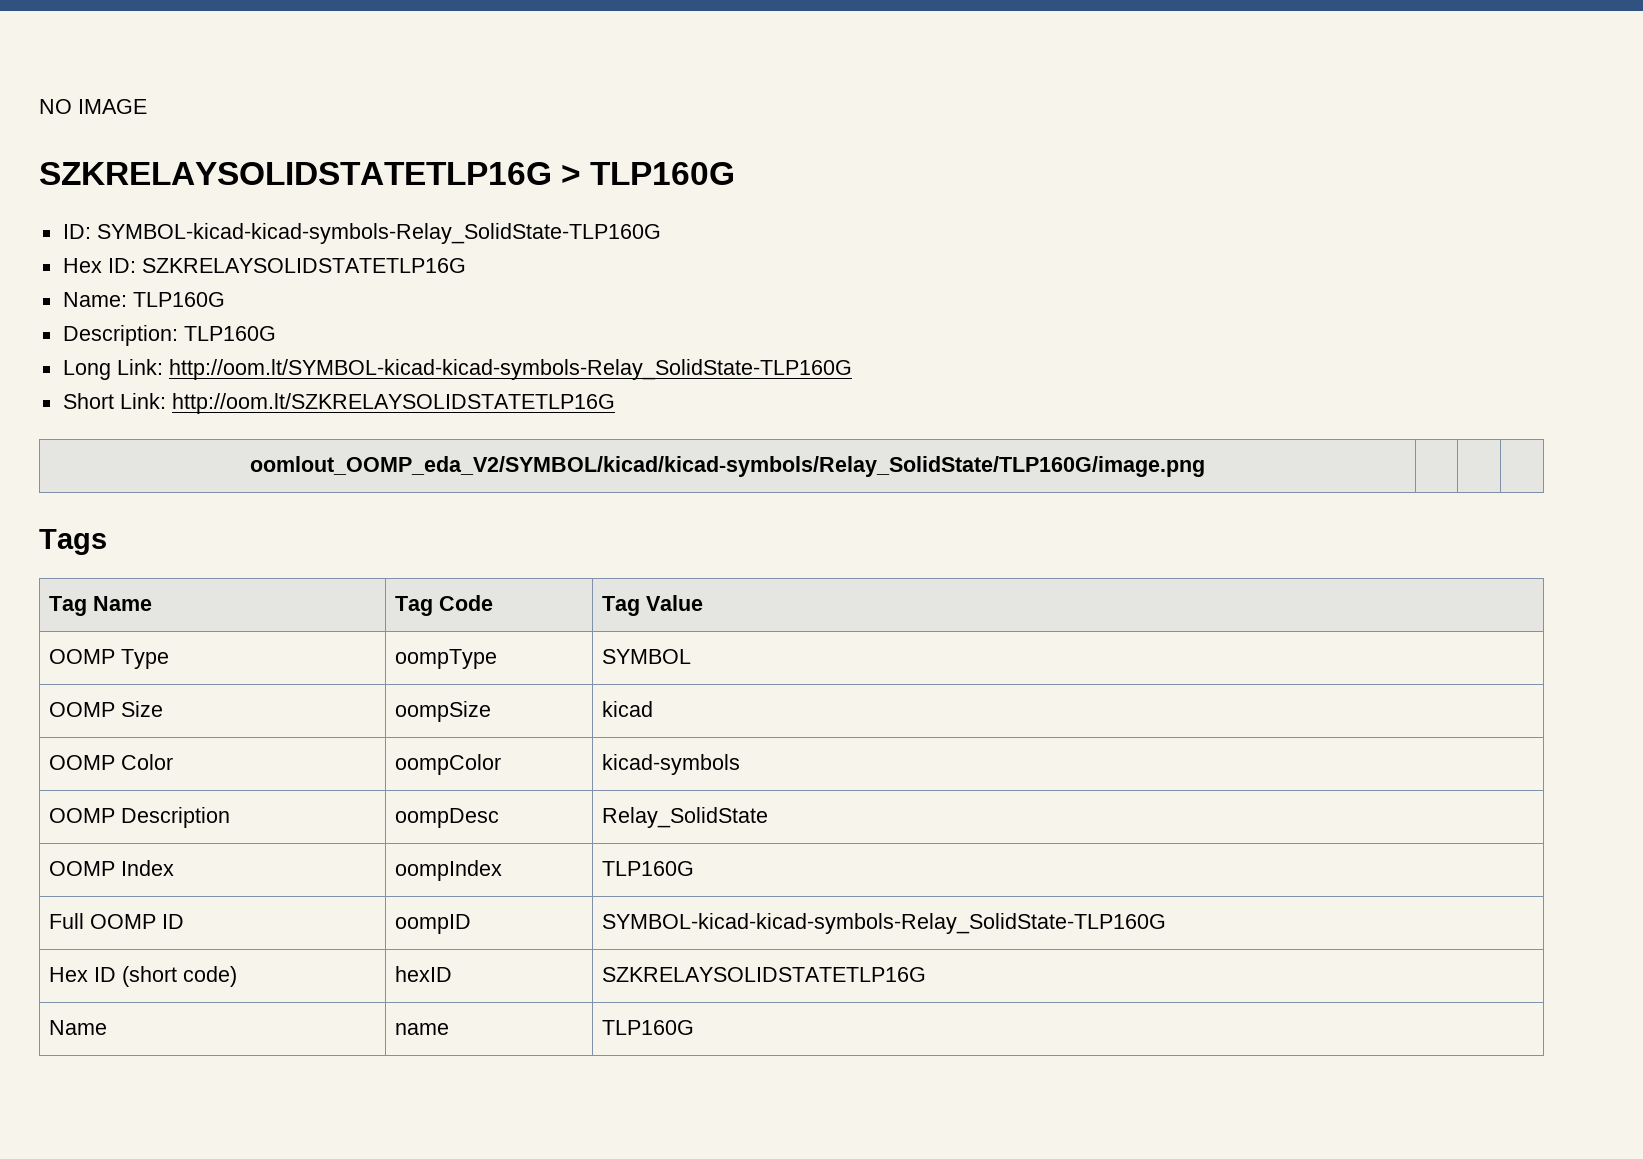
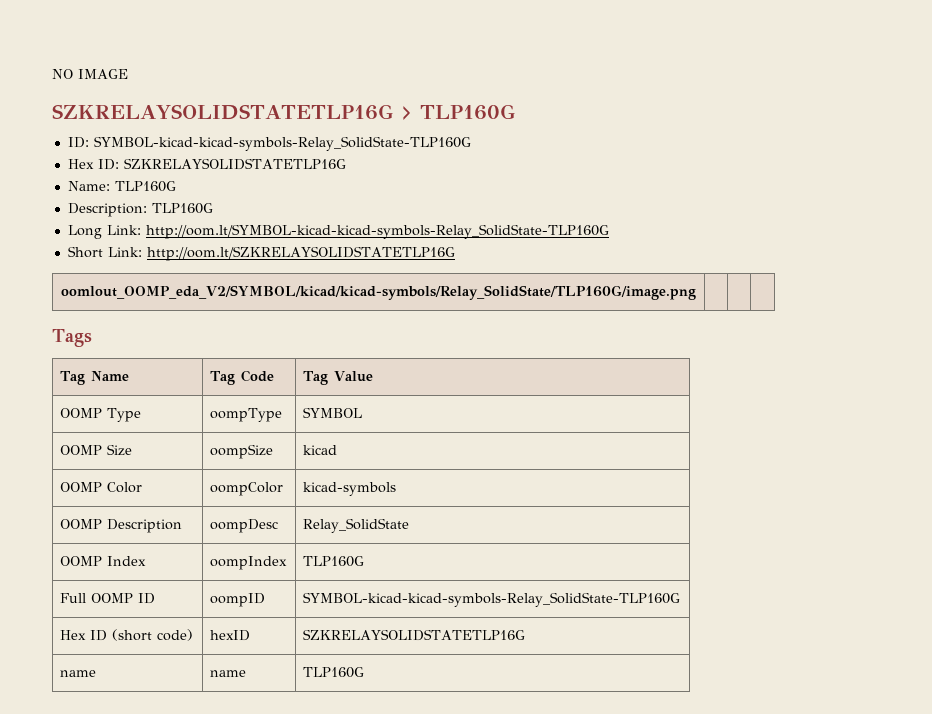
- Name | name | TLP160G
+ name | name | TLP160G

